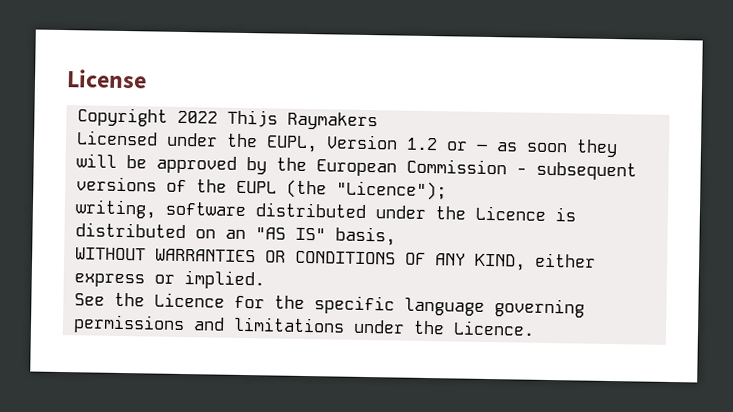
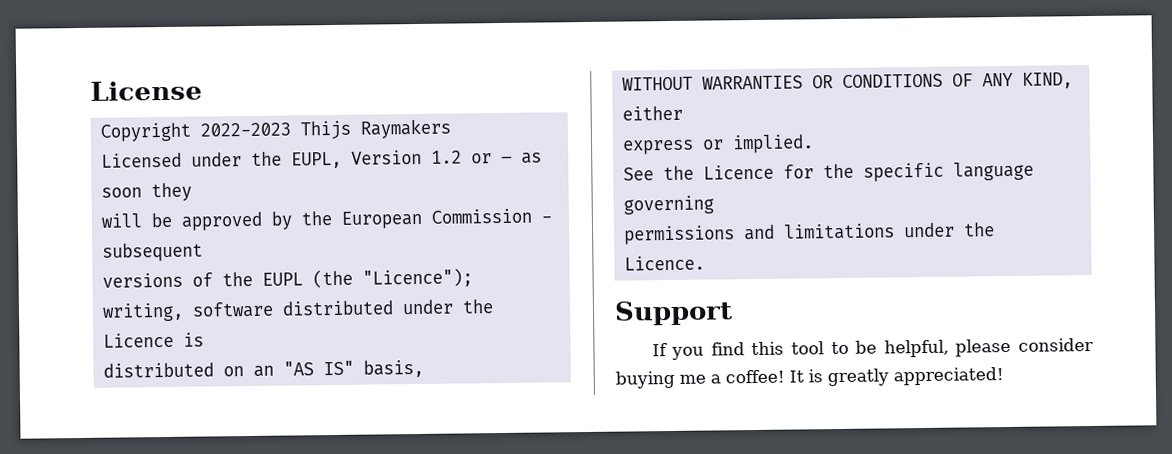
- Copyright 2022 Thijs Raymakers
+ Copyright 2022-2023 Thijs Raymakers
+ Support
+ If you find this tool to be helpful, please consider buying me a coffee! It is greatly appreciated!

